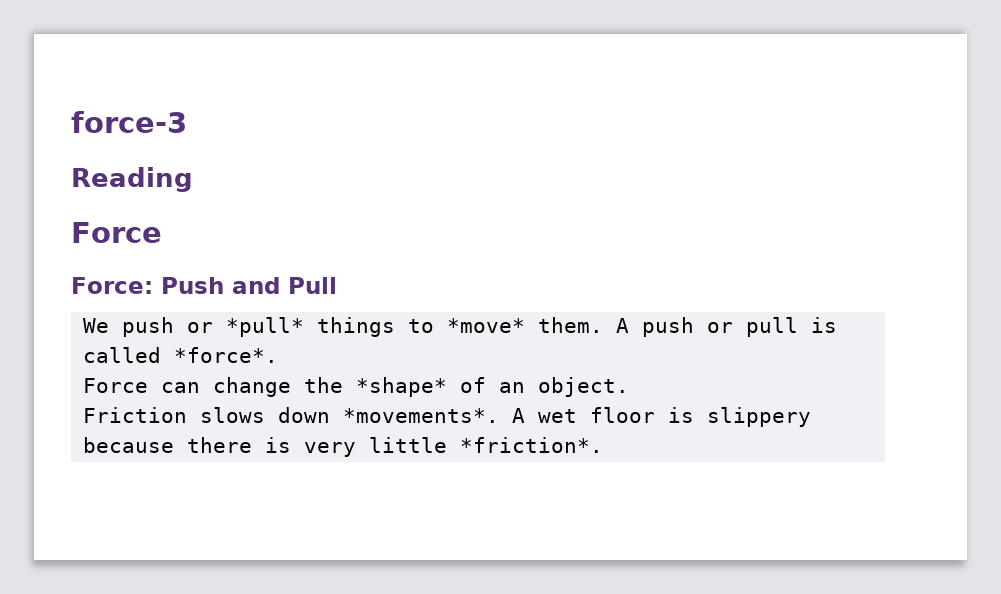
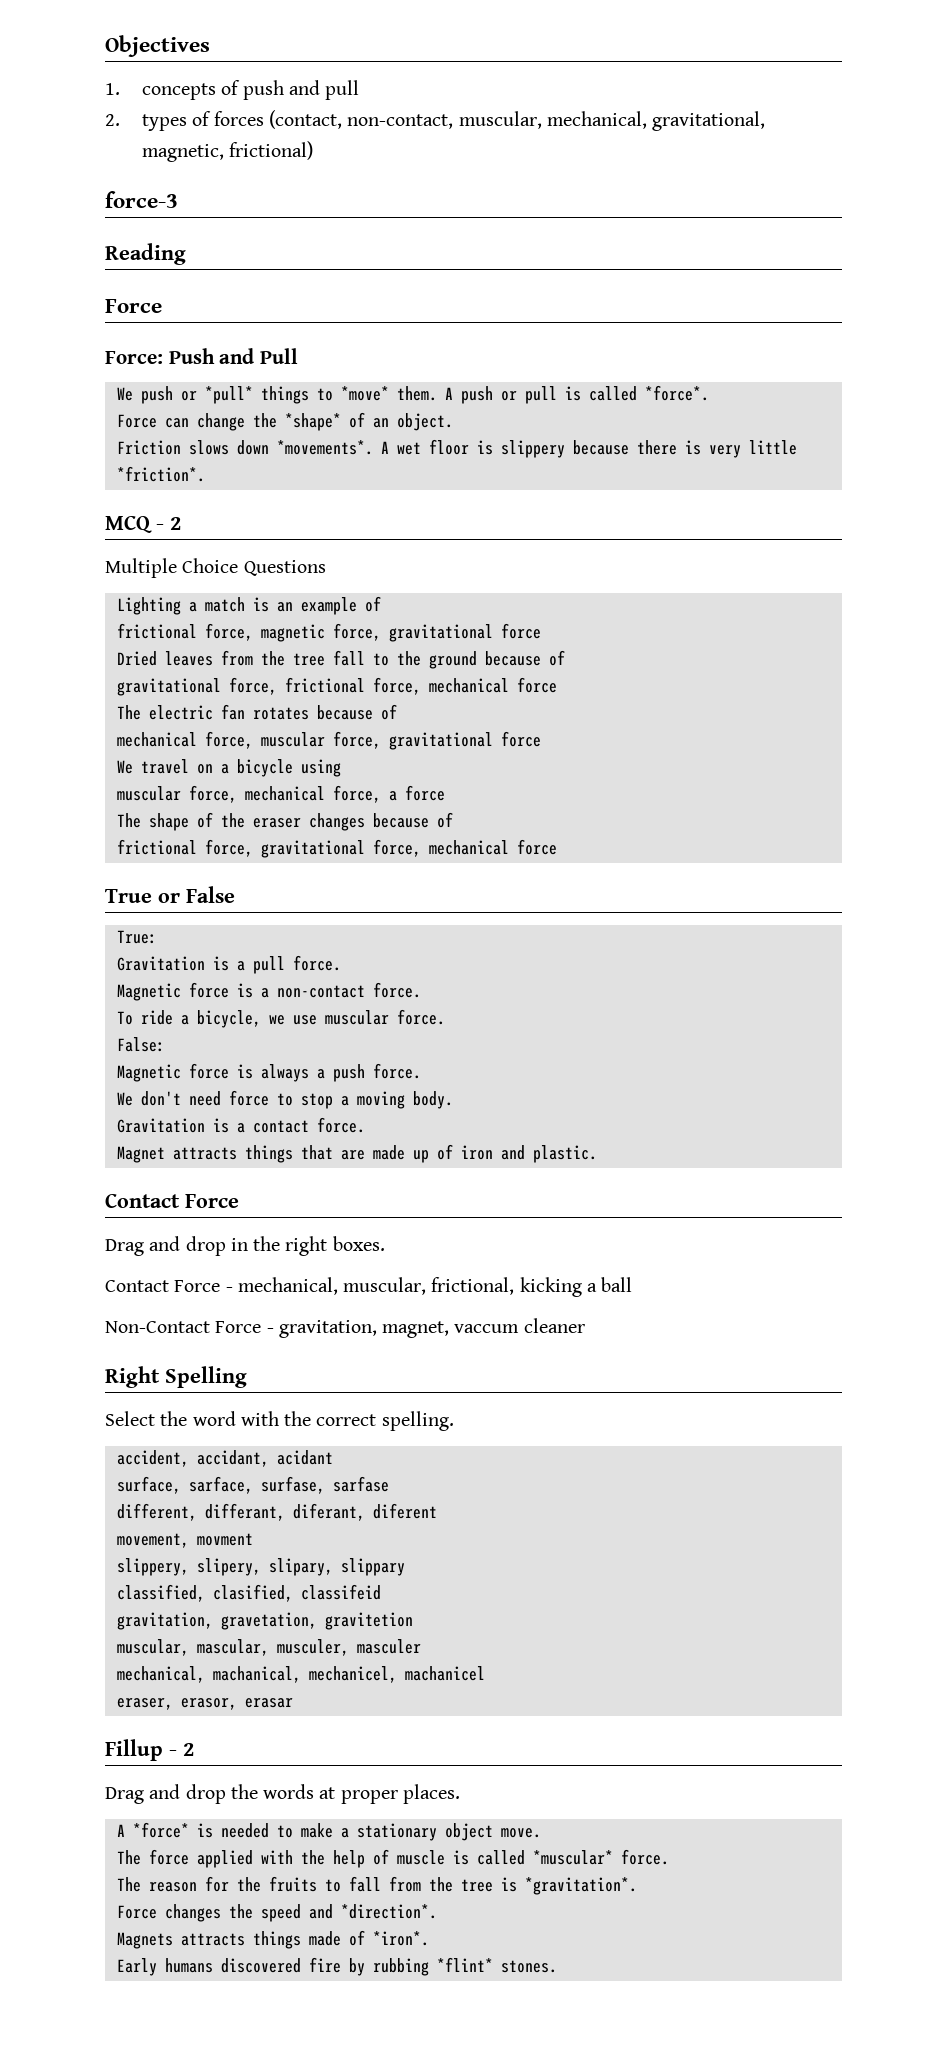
+ Objectives
+ 1. concepts of push and pull
+ 2. types of forces (contact, non-contact, muscular, mechanical, gravitational, magnetic, frictional)
+ MCQ - 2
+ Multiple Choice Questions
+ Lighting a match is an example of
+ frictional force, magnetic force, gravitational force
+ Dried leaves from the tree fall to the ground because of
+ gravitational force, frictional force, mechanical force
+ The electric fan rotates because of
+ mechanical force, muscular force, gravitational force
+ We travel on a bicycle using
+ muscular force, mechanical force, a force
+ The shape of the eraser changes because of
+ frictional force, gravitational force, mechanical force
+ True or False
+ True:
+ Gravitation is a pull force.
+ Magnetic force is a non-contact force.
+ To ride a bicycle, we use muscular force.
+ False:
+ Magnetic force is always a push force.
+ We don't need force to stop a moving body.
+ Gravitation is a contact force.
+ Magnet attracts things that are made up of iron and plastic.
+ Contact Force
+ Drag and drop in the right boxes.
+ Contact Force - mechanical, muscular, frictional, kicking a ball
+ Non-Contact Force - gravitation, magnet, vaccum cleaner
+ Right Spelling
+ Select the word with the correct spelling.
+ accident, accidant, acidant
+ surface, sarface, surfase, sarfase
+ different, differant, diferant, diferent
+ movement, movment
+ slippery, slipery, slipary, slippary
+ classified, clasified, classifeid
+ gravitation, gravetation, gravitetion
+ muscular, mascular, musculer, masculer
+ mechanical, machanical, mechanicel, machanicel
+ eraser, erasor, erasar
+ Fillup - 2
+ Drag and drop the words at proper places.
+ A *force* is needed to make a stationary object move.
+ The force applied with the help of muscle is called *muscular* force.
+ The reason for the fruits to fall from the tree is *gravitation*.
+ Force changes the speed and *direction*.
+ Magnets attracts things made of *iron*.
+ Early humans discovered fire by rubbing *flint* stones.

